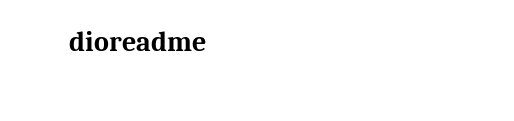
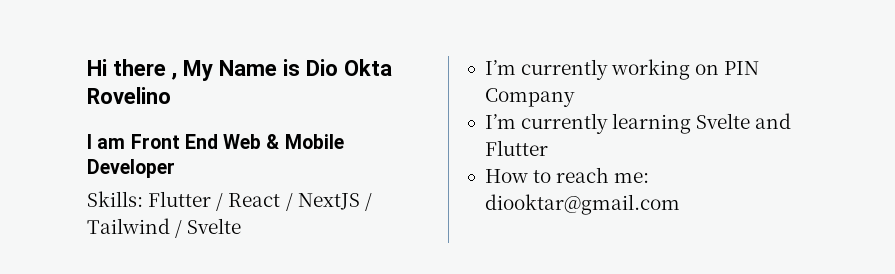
- dioreadme
+ Hi there , My Name is Dio Okta Rovelino
+ I am Front End Web & Mobile Developer
+ Skills: Flutter / React / NextJS / Tailwind / Svelte
+ I’m currently working on PIN Company
+ I’m currently learning Svelte and Flutter
+ How to reach me: diooktar@gmail.com

